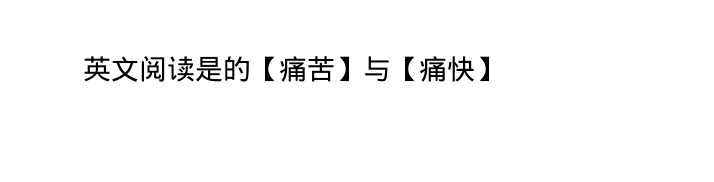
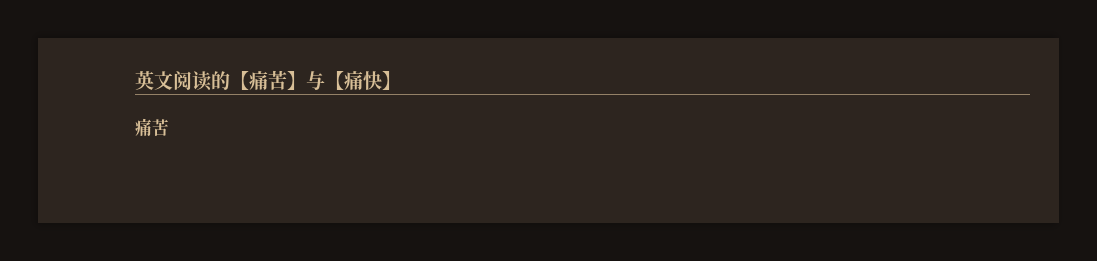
- 英文阅读是的【痛苦】与【痛快】
+ 英文阅读的【痛苦】与【痛快】
+ 痛苦

